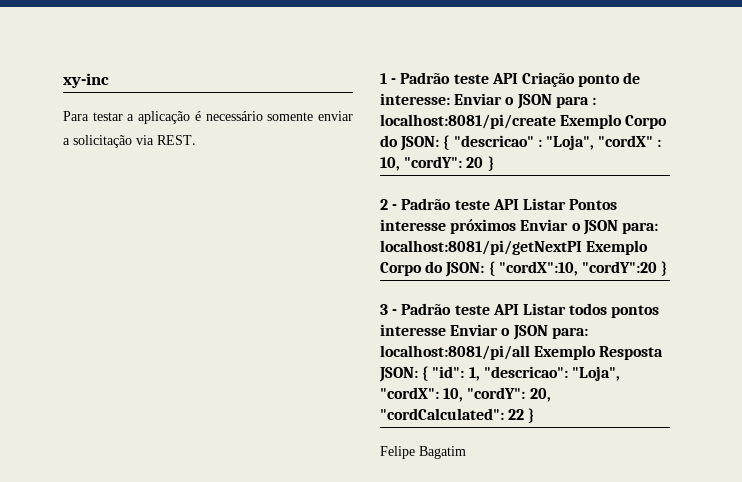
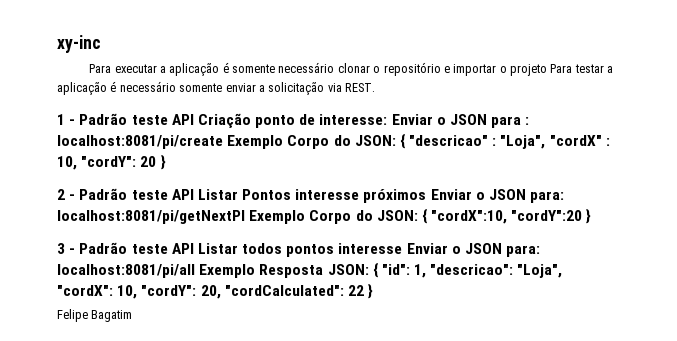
- Para testar a aplicação é necessário somente enviar a solicitação via REST.
+ Para executar a aplicação é somente necessário clonar o repositório e importar o projeto Para testar a aplicação é necessário somente enviar a solicitação via REST.

